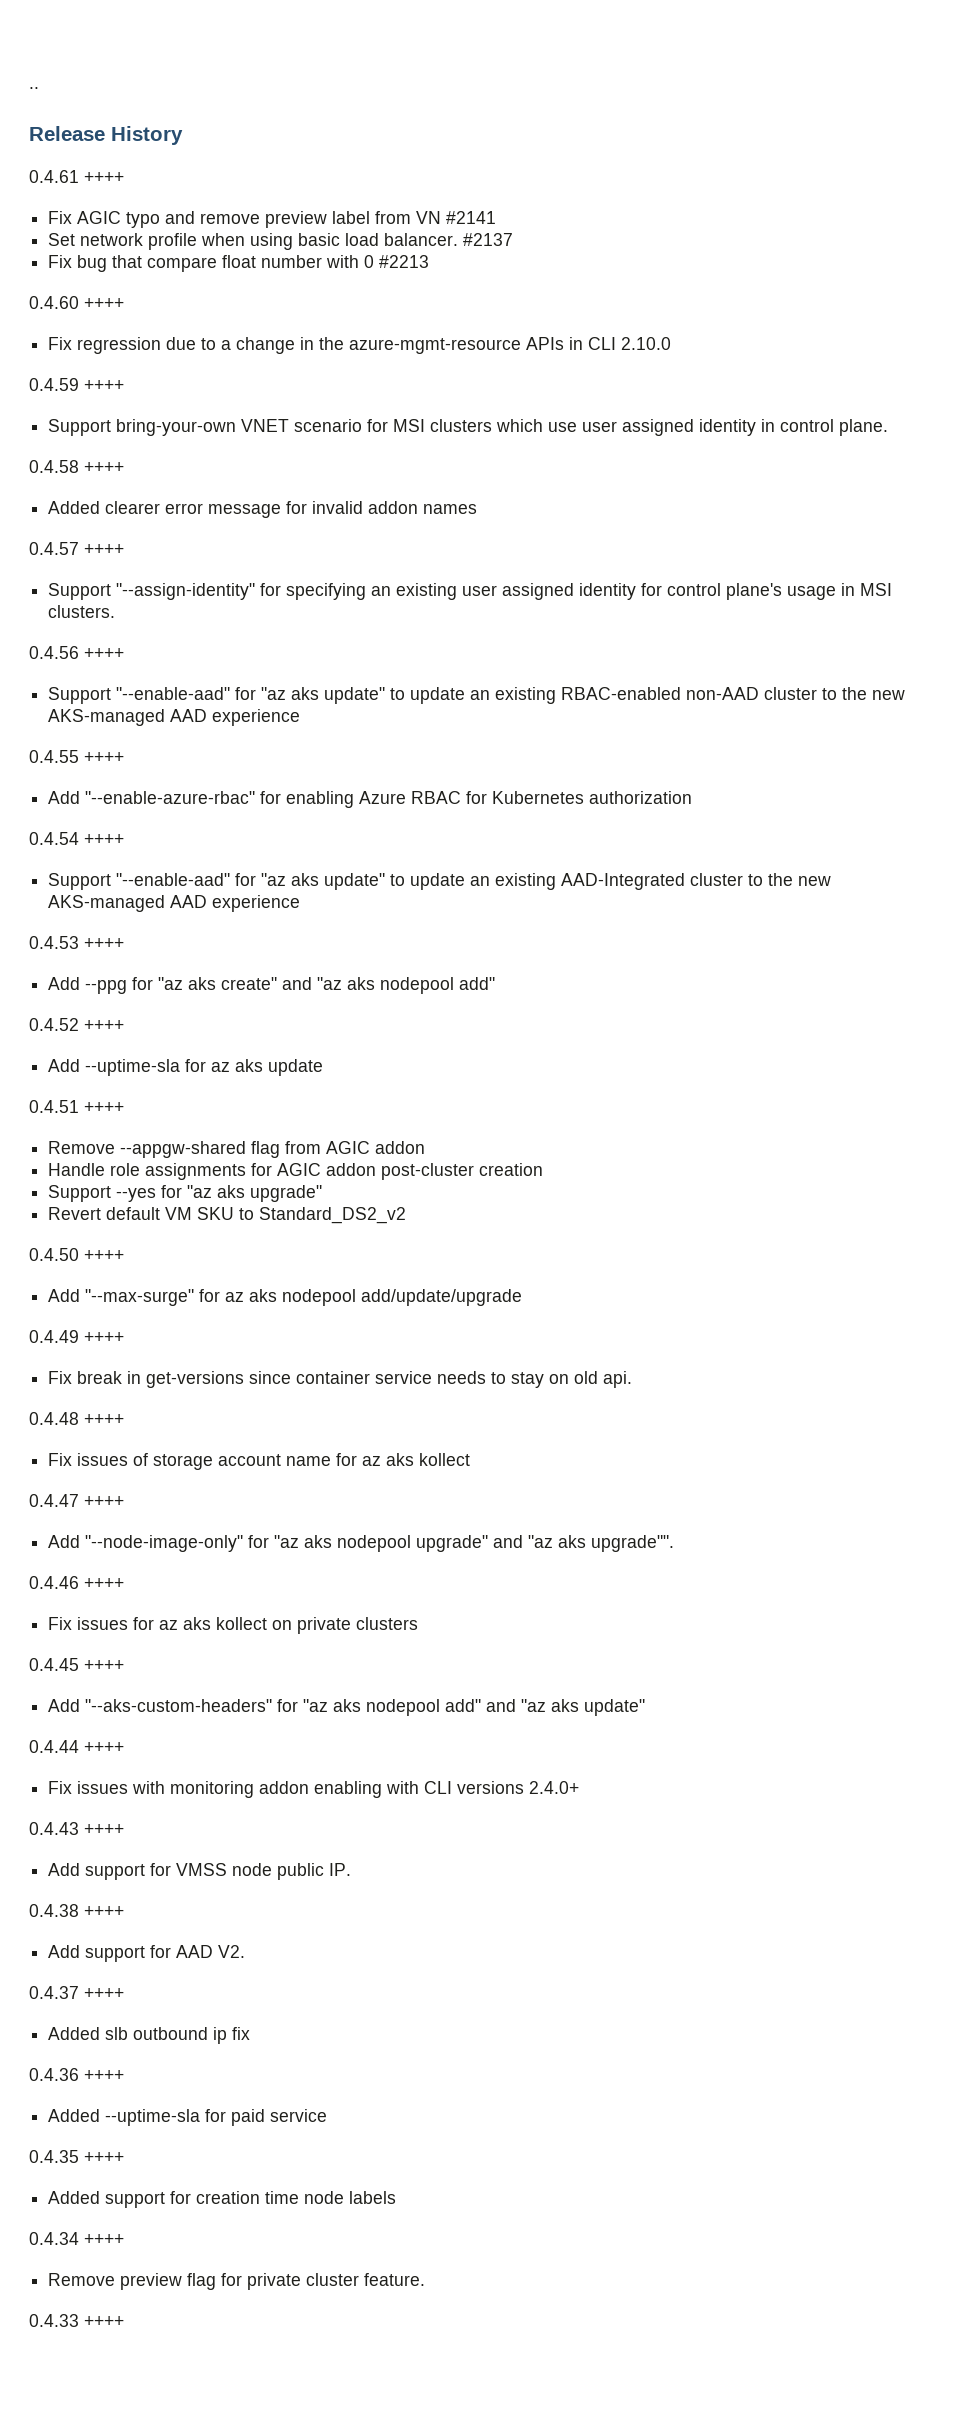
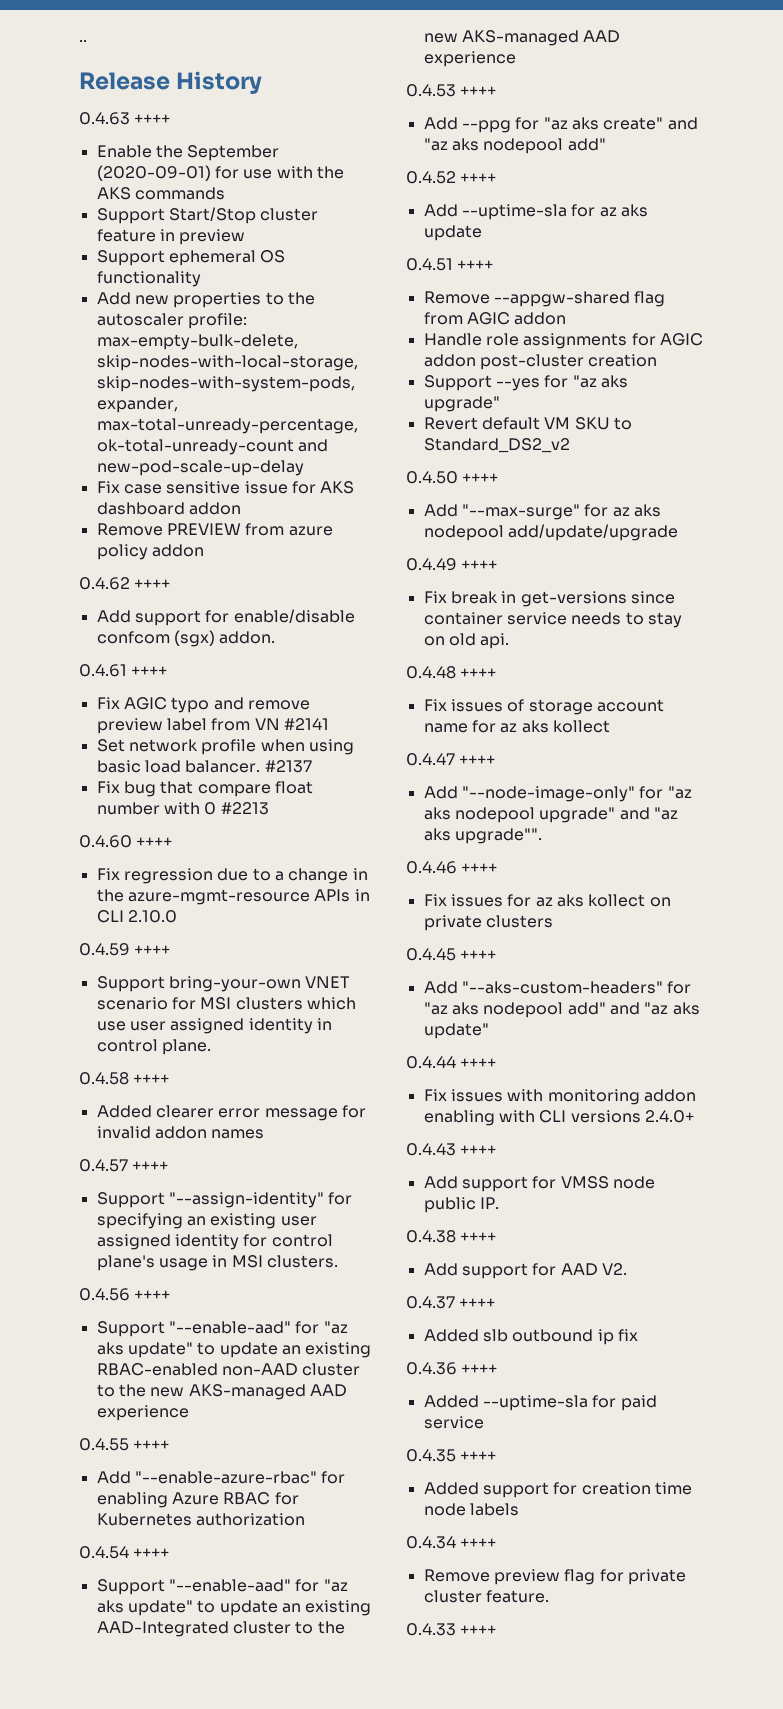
+ 0.4.63 ++++
+ Enable the September (2020-09-01) for use with the AKS commands
+ Support Start/Stop cluster feature in preview
+ Support ephemeral OS functionality
+ Add new properties to the autoscaler profile: max-empty-bulk-delete, skip-nodes-with-local-storage, skip-nodes-with-system-pods, expander, max-total-unready-percentage, ok-total-unready-count and new-pod-scale-up-delay
+ Fix case sensitive issue for AKS dashboard addon
+ Remove PREVIEW from azure policy addon
+ 0.4.62 ++++
+ Add support for enable/disable confcom (sgx) addon.

